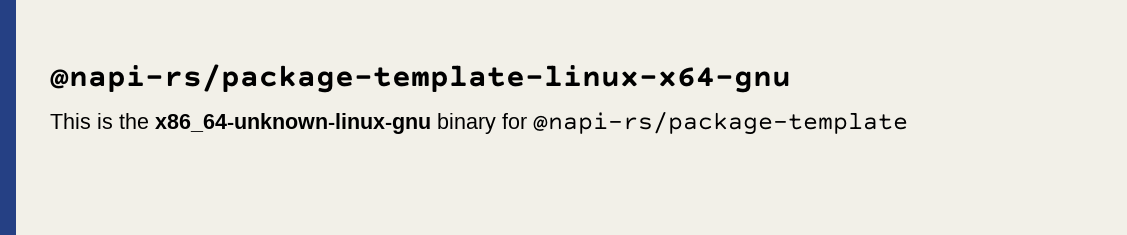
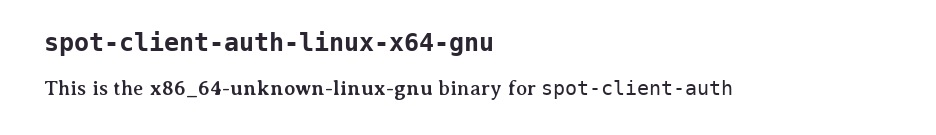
- @napi-rs/package-template-linux-x64-gnu
+ spot-client-auth-linux-x64-gnu
- This is the x86_64-unknown-linux-gnu binary for @napi-rs/package-template
+ This is the x86_64-unknown-linux-gnu binary for spot-client-auth

